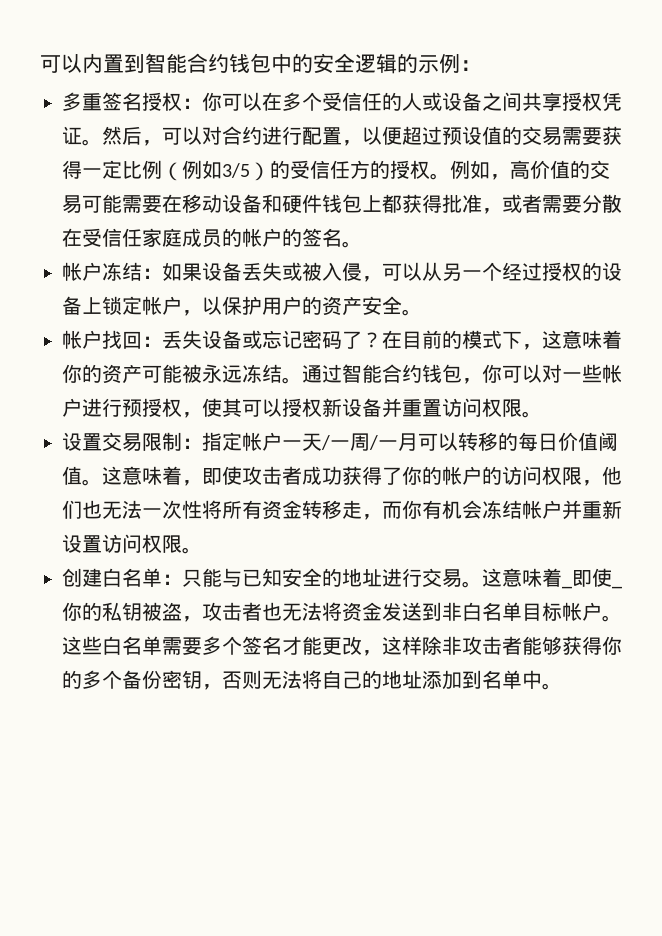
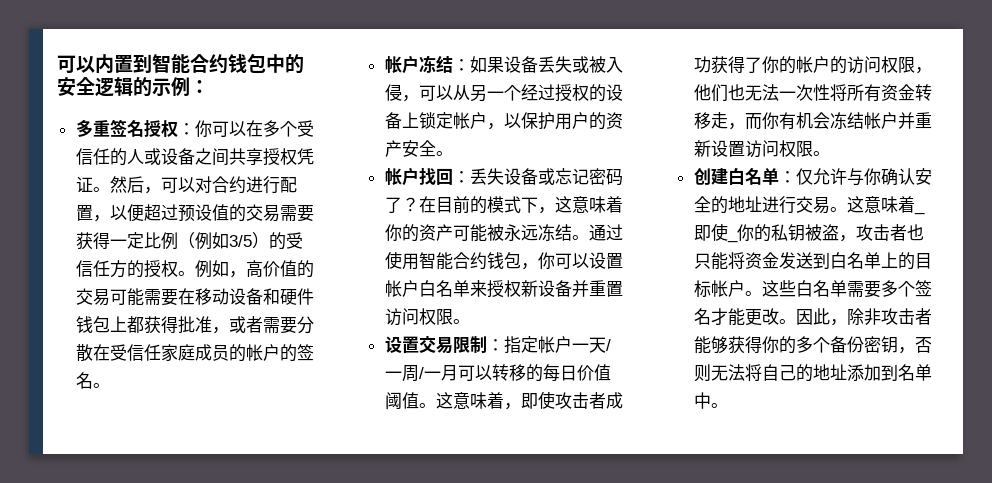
- 通过智能合约钱包，你可以对一些帐户进行预授权，使其可以授权新设备并重置访问权限。
+ 通过使用智能合约钱包，你可以设置帐户白名单来授权新设备并重置访问权限。
- 创建白名单：只能与已知安全的地址进行交易。
+ 创建白名单：仅允许与你确认安全的地址进行交易。
- 这意味着_即使_你的私钥被盗，攻击者也无法将资金发送到非白名单目标帐户。
+ 这意味着_即使_你的私钥被盗，攻击者也只能将资金发送到白名单上的目标帐户。
- 这些白名单需要多个签名才能更改，这样除非攻击者能够获得你的多个备份密钥，否则无法将自己的地址添加到名单中。
+ 这些白名单需要多个签名才能更改。因此，除非攻击者能够获得你的多个备份密钥，否则无法将自己的地址添加到名单中。

